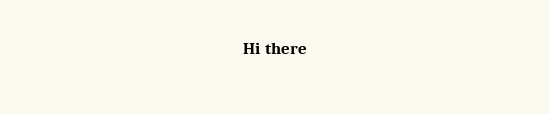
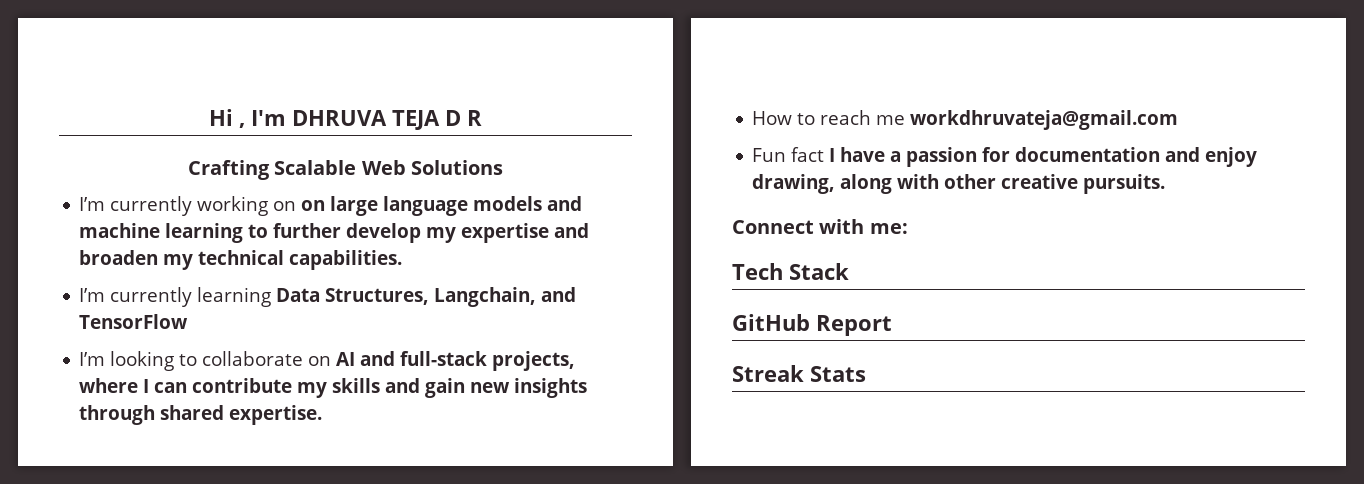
- Hi there
+ Hi , I'm DHRUVA TEJA D R
+ Crafting Scalable Web Solutions
+ I’m currently working on on large language models and machine learning to further develop my expertise and broaden my technical capabilities.
+ I’m currently learning Data Structures, Langchain, and TensorFlow
+ I’m looking to collaborate on AI and full-stack projects, where I can contribute my skills and gain new insights through shared expertise.
+ How to reach me workdhruvateja@gmail.com
+ Fun fact I have a passion for documentation and enjoy drawing, along with other creative pursuits.
+ Connect with me:
+ Tech Stack
+ GitHub Report
+ Streak Stats

